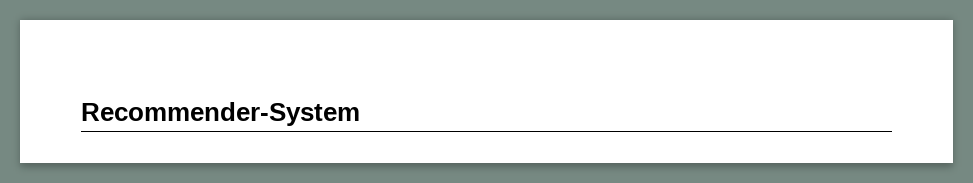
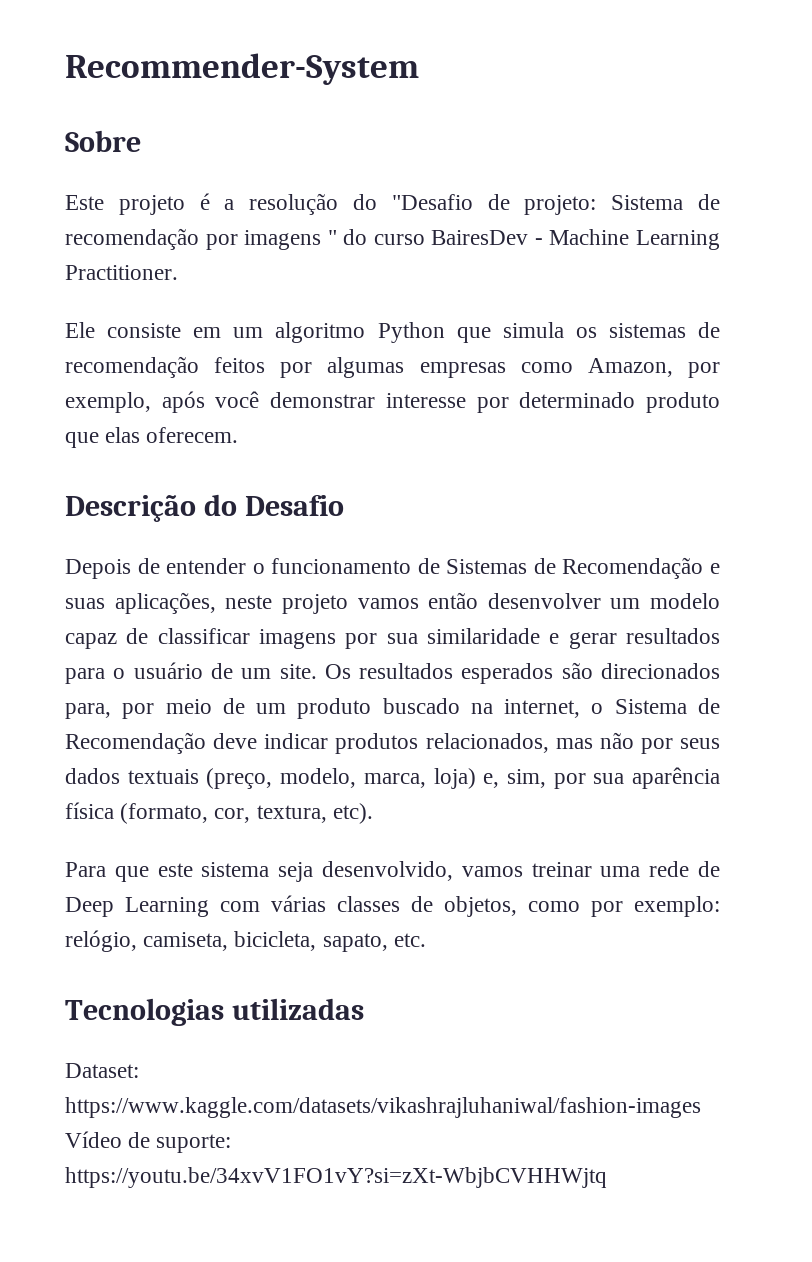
+ Sobre
+ Este projeto é a resolução do "Desafio de projeto: Sistema de recomendação por imagens " do curso BairesDev - Machine Learning Practitioner.
+ Ele consiste em um algoritmo Python que simula os sistemas de recomendação feitos por algumas empresas como Amazon, por exemplo, após você demonstrar interesse por determinado produto que elas oferecem.
+ Descrição do Desafio
+ Depois de entender o funcionamento de Sistemas de Recomendação e suas aplicações, neste projeto vamos então desenvolver um modelo capaz de classificar imagens por sua similaridade e gerar resultados para o usuário de um site. Os resultados esperados são direcionados para, por meio de um produto buscado na internet, o Sistema de Recomendação deve indicar produtos relacionados, mas não por seus dados textuais (preço, modelo, marca, loja) e, sim, por sua aparência física (formato, cor, textura, etc).
+ Para que este sistema seja desenvolvido, vamos treinar uma rede de Deep Learning com várias classes de objetos, como por exemplo: relógio, camiseta, bicicleta, sapato, etc.
+ Tecnologias utilizadas
+ Dataset: https://www.kaggle.com/datasets/vikashrajluhaniwal/fashion-images Vídeo de suporte: https://youtu.be/34xvV1FO1vY?si=zXt-WbjbCVHHWjtq

